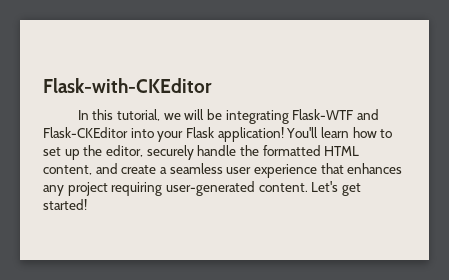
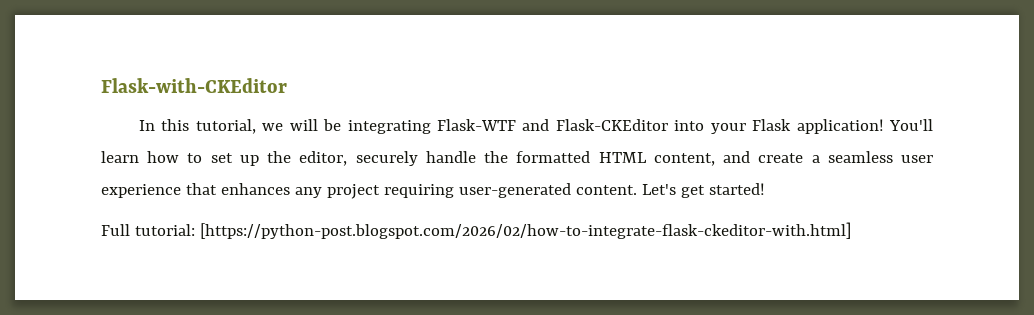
+ Full tutorial: [https://python-post.blogspot.com/2026/02/how-to-integrate-flask-ckeditor-with.html]

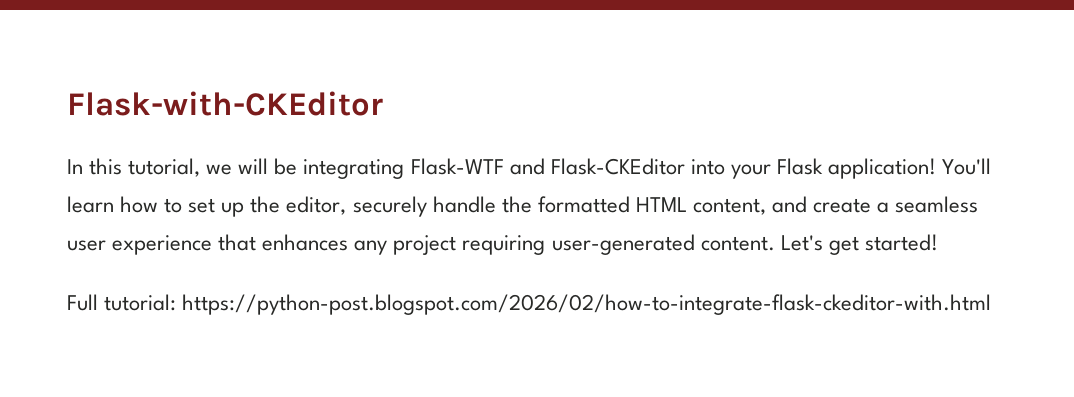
- Full tutorial: [https://python-post.blogspot.com/2026/02/how-to-integrate-flask-ckeditor-with.html]
+ Full tutorial: https://python-post.blogspot.com/2026/02/how-to-integrate-flask-ckeditor-with.html

